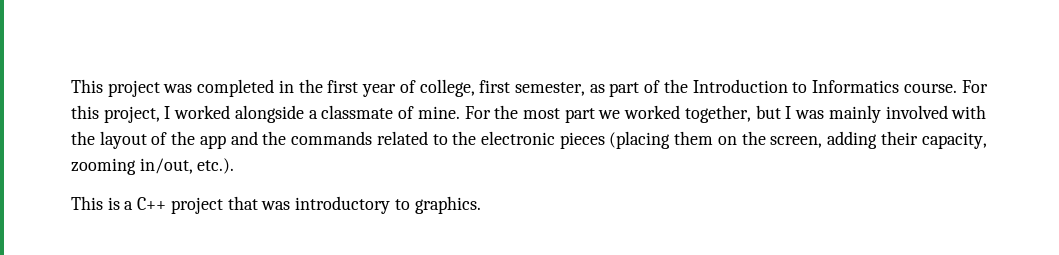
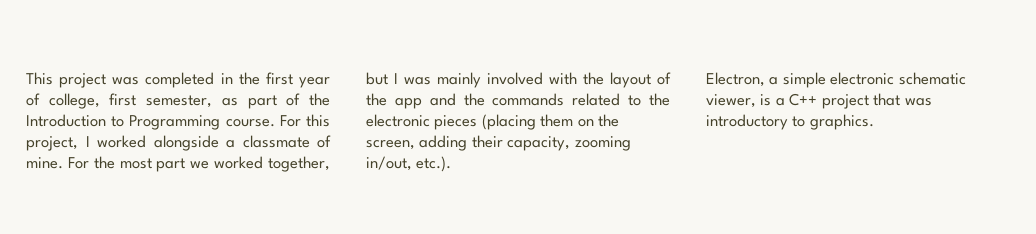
- This project was completed in the first year of college, first semester, as part of the Introduction to Informatics course.
+ This project was completed in the first year of college, first semester, as part of the Introduction to Programming course.
- This is a C++ project that was introductory to graphics.
+ Electron, a simple electronic schematic viewer, is a C++ project that was introductory to graphics.

